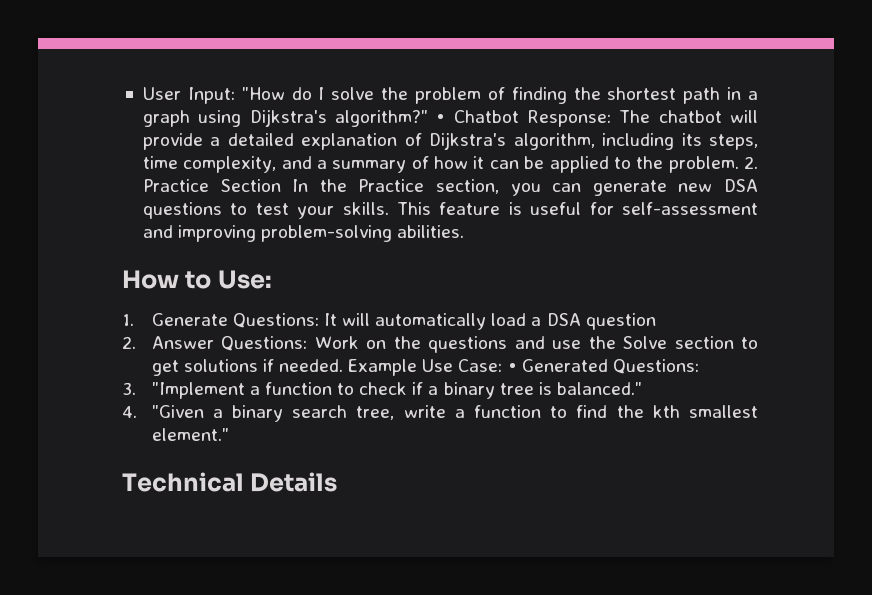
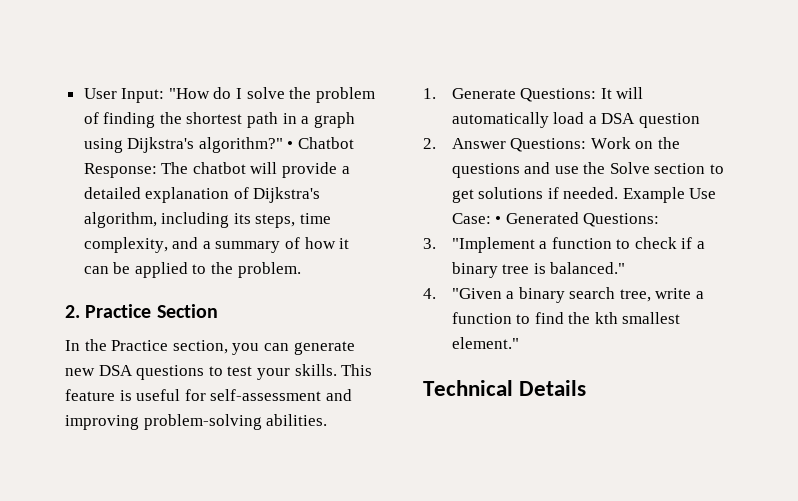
- • Chatbot Response: The chatbot will provide a detailed explanation of Dijkstra's algorithm, including its steps, time complexity, and a summary of how it can be applied to the problem. 2. Practice Section In the Practice section, you can generate new DSA questions to test your skills.
+ • Chatbot Response: The chatbot will provide a detailed explanation of Dijkstra's algorithm, including its steps, time complexity, and a summary of how it can be applied to the problem.
+ 2. Practice Section
+ In the Practice section, you can generate new DSA questions to test your skills.
- How to Use:

